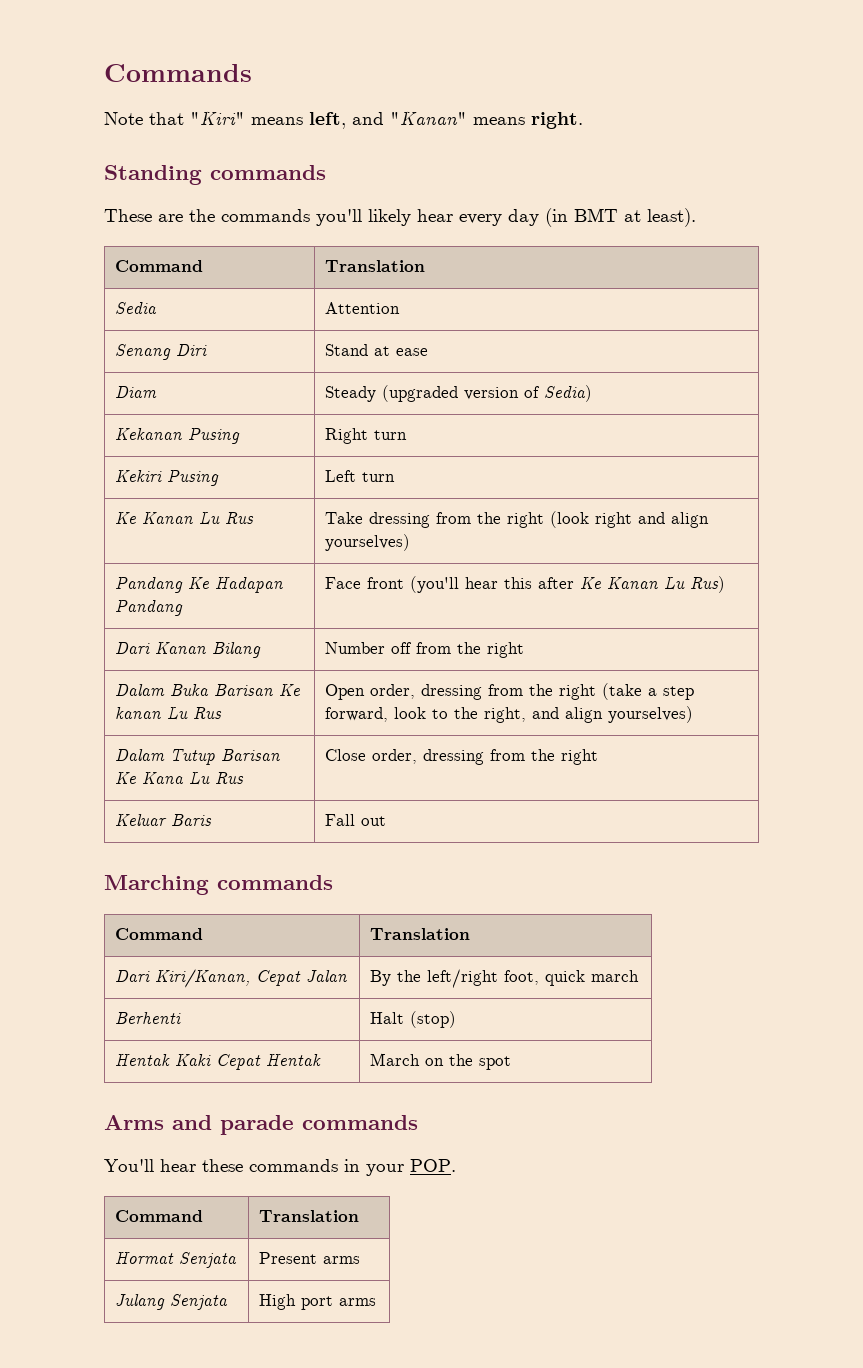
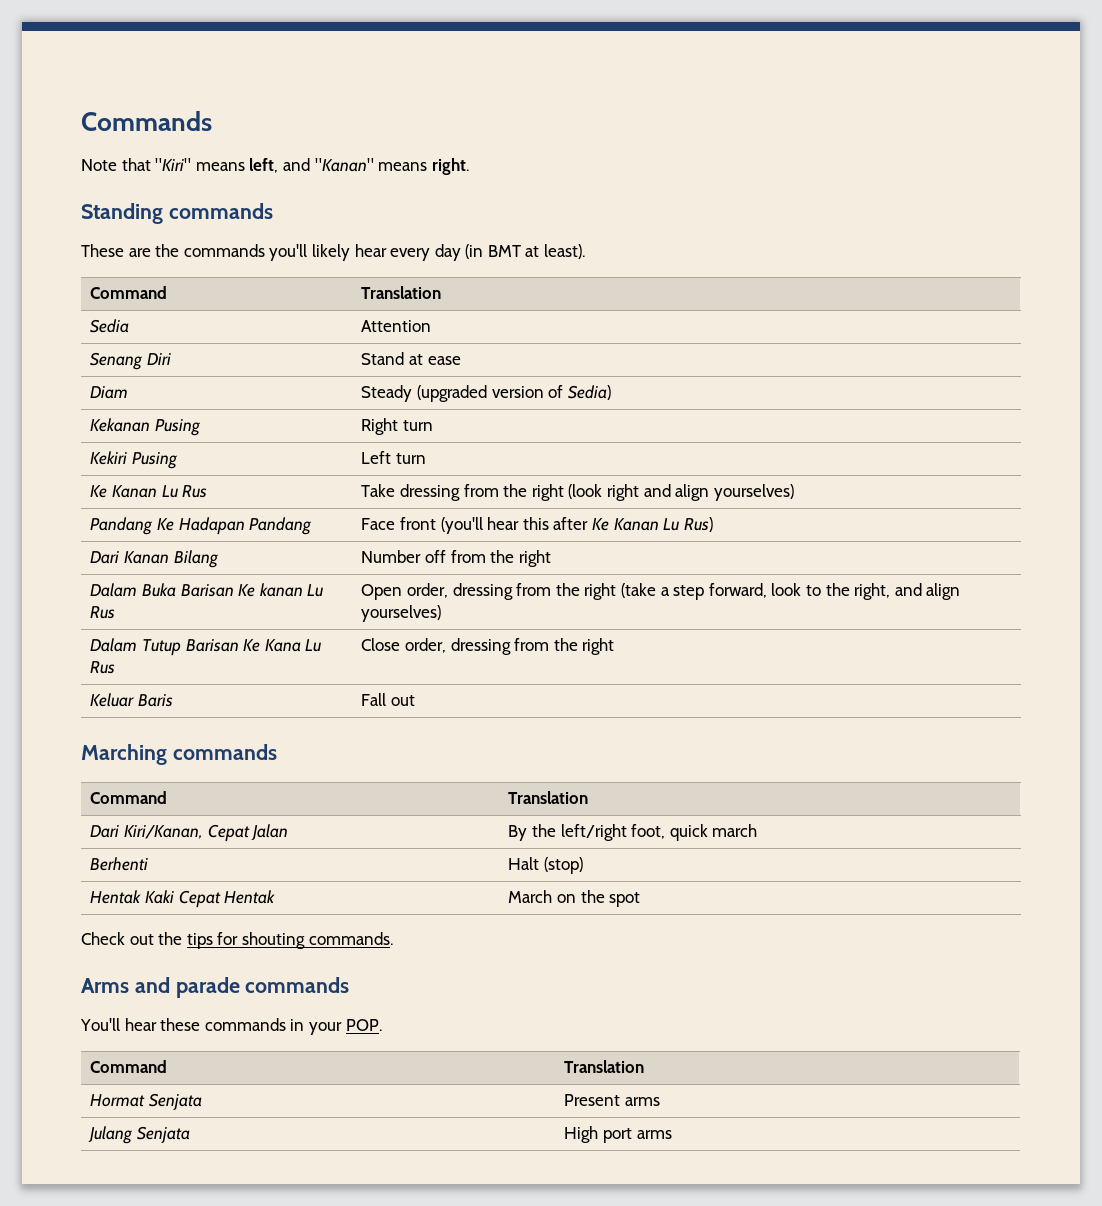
+ Check out the tips for shouting commands.

